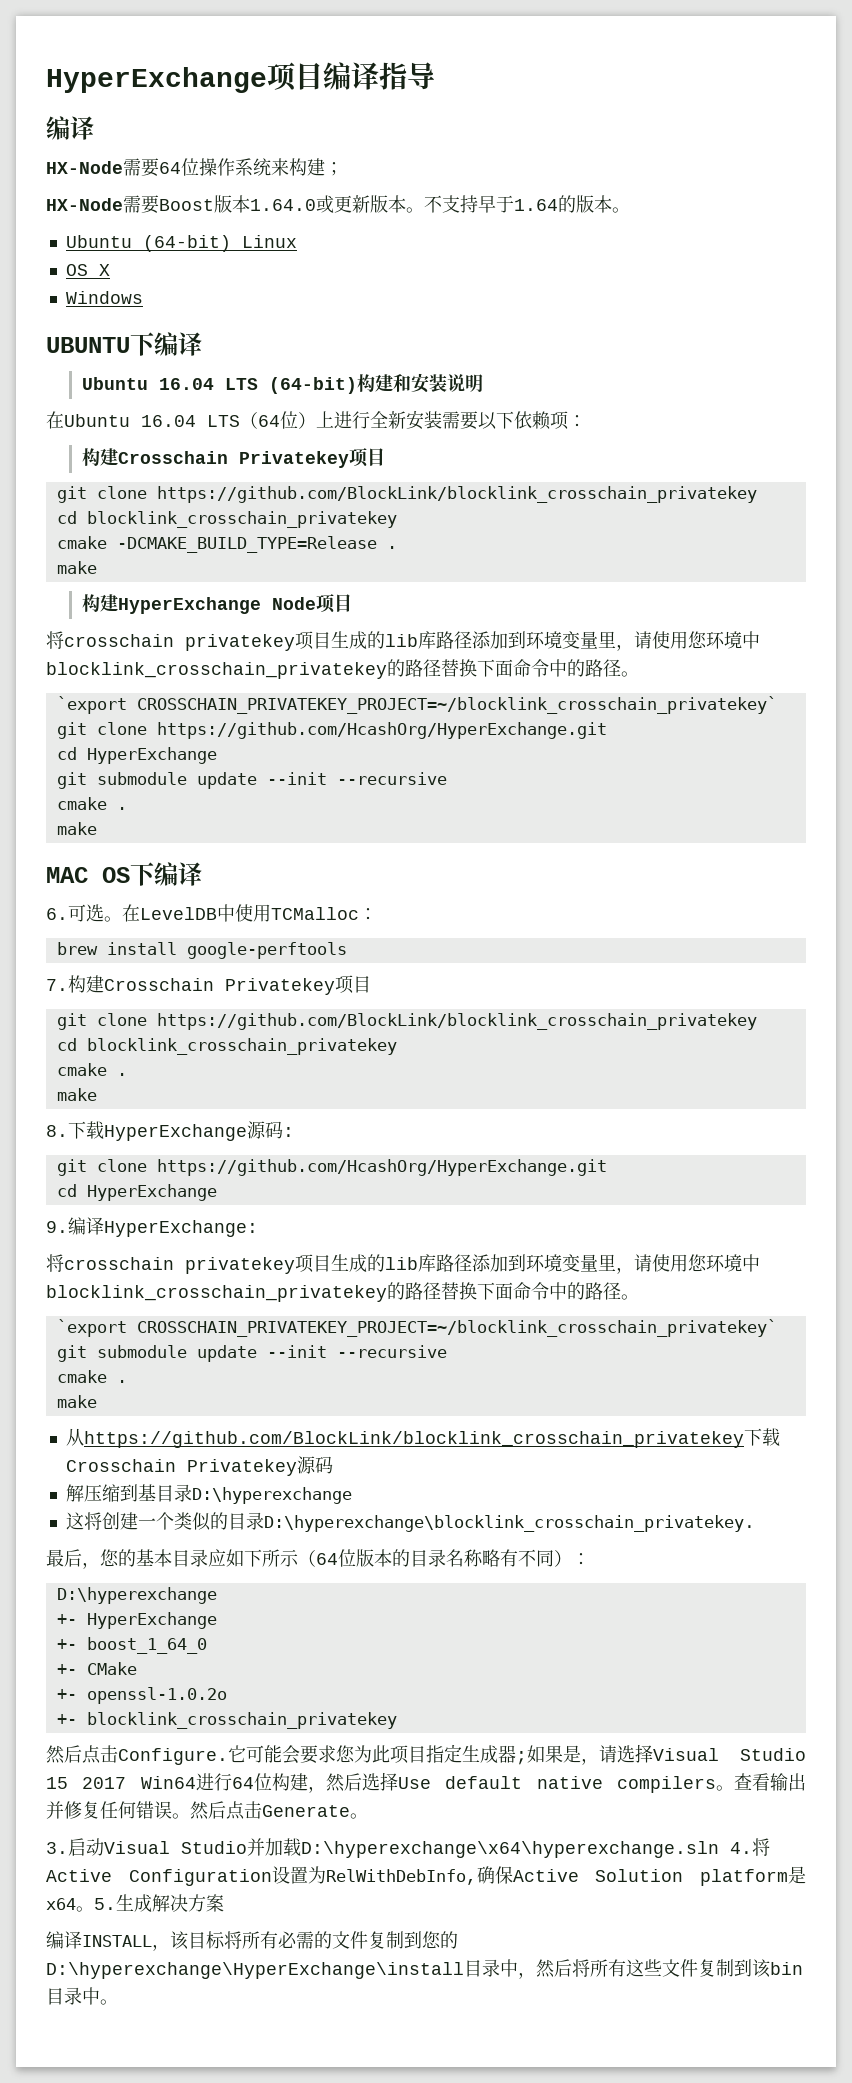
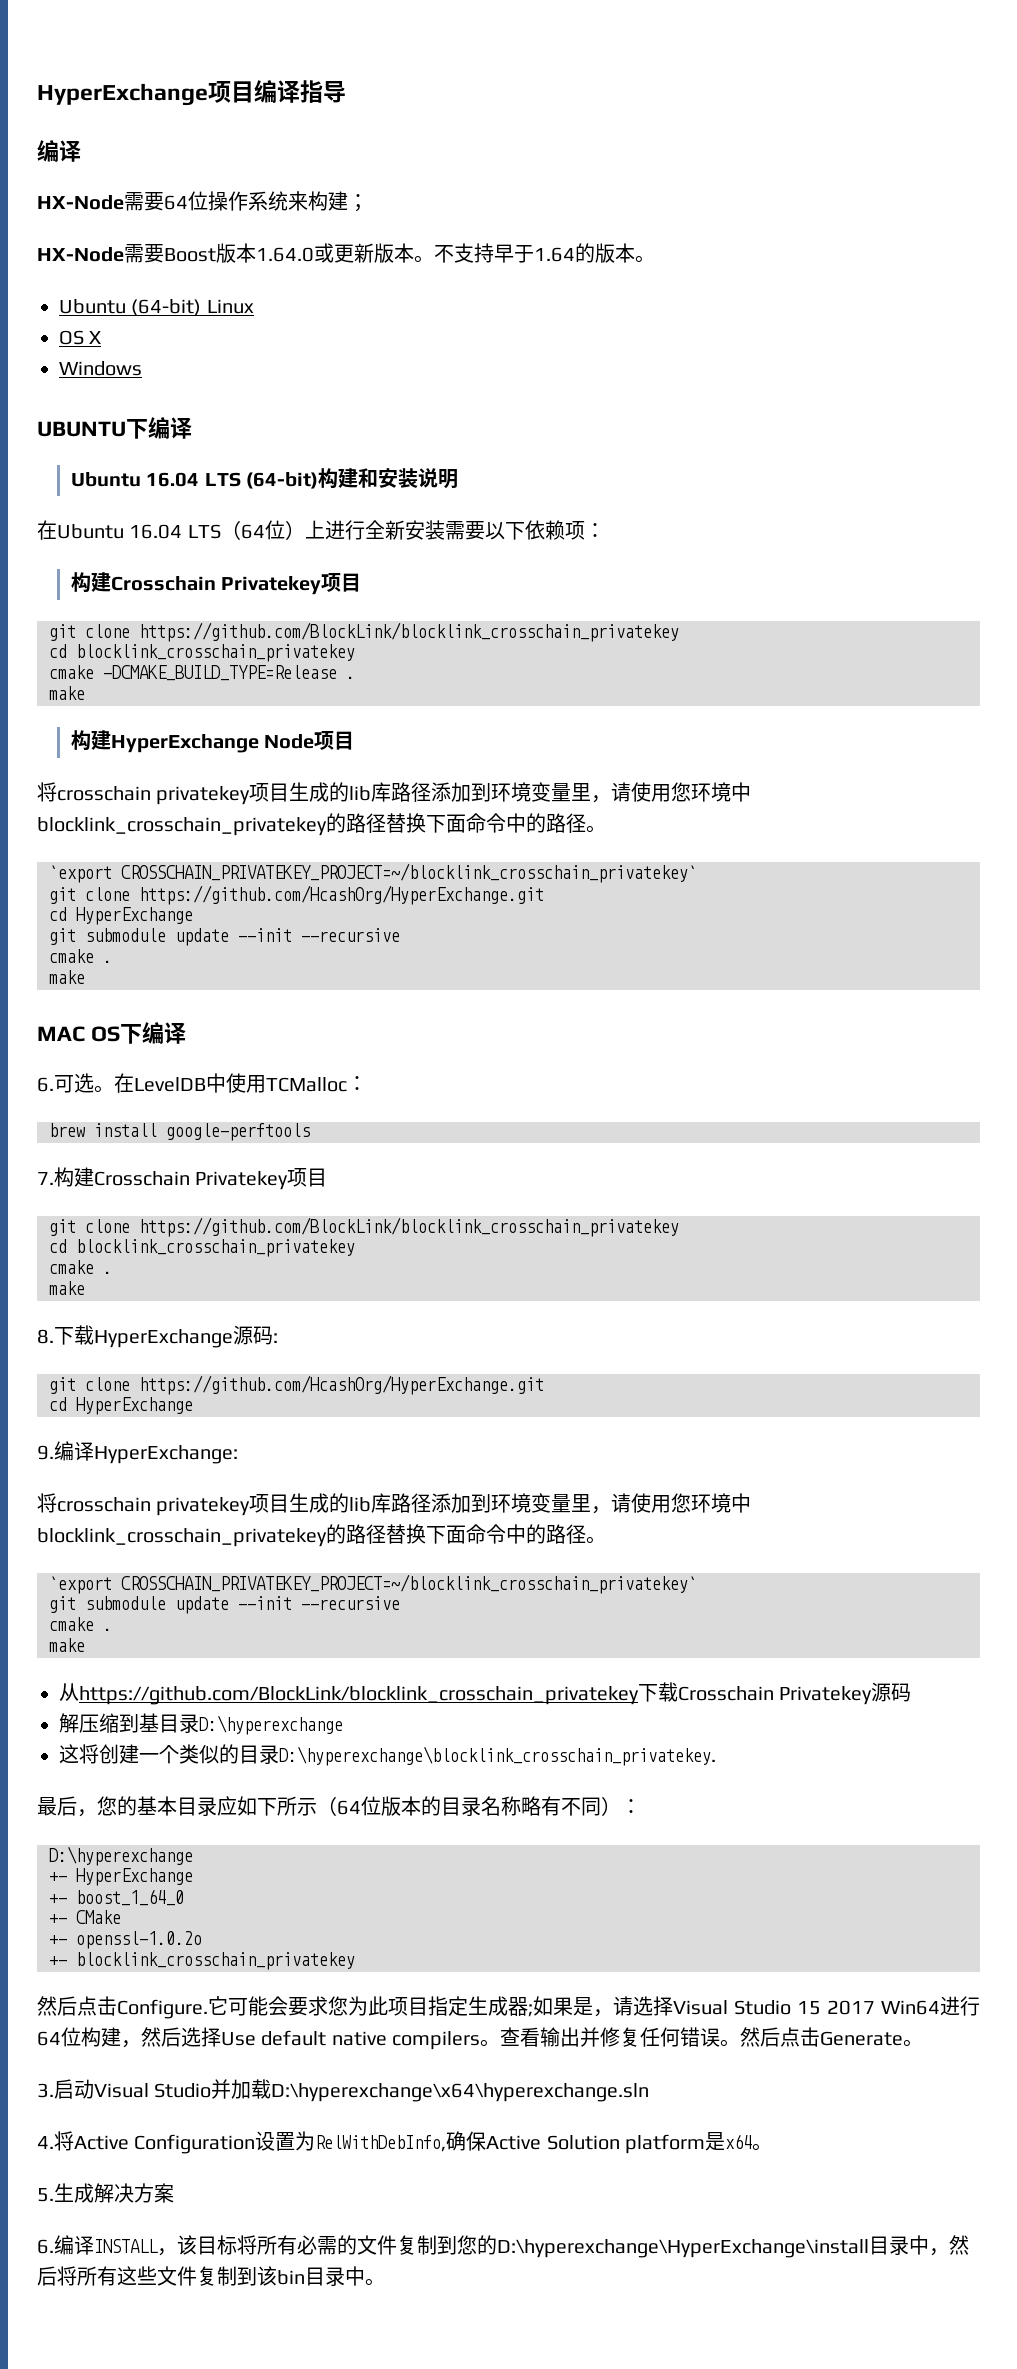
- 3.启动Visual Studio并加载D:\hyperexchange\x64\hyperexchange.sln 4.将Active Configuration设置为RelWithDebInfo,确保Active Solution platform是x64。5.生成解决方案
+ 3.启动Visual Studio并加载D:\hyperexchange\x64\hyperexchange.sln
+ 4.将Active Configuration设置为RelWithDebInfo,确保Active Solution platform是x64。
+ 5.生成解决方案
- 编译INSTALL，该目标将所有必需的文件复制到您的D:\hyperexchange\HyperExchange\install目录中，然后将所有这些文件复制到该bin目录中。
+ 6.编译INSTALL，该目标将所有必需的文件复制到您的D:\hyperexchange\HyperExchange\install目录中，然后将所有这些文件复制到该bin目录中。

